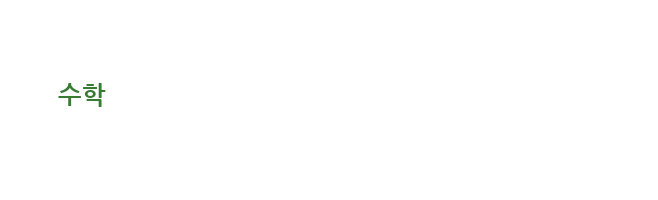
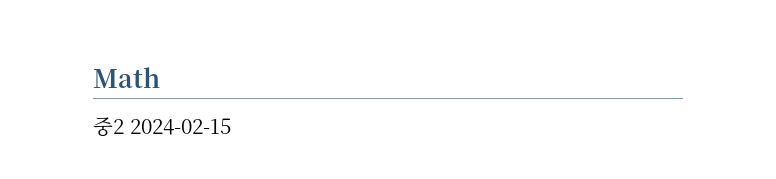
- 수학
+ Math
+ 중2 2024-02-15

